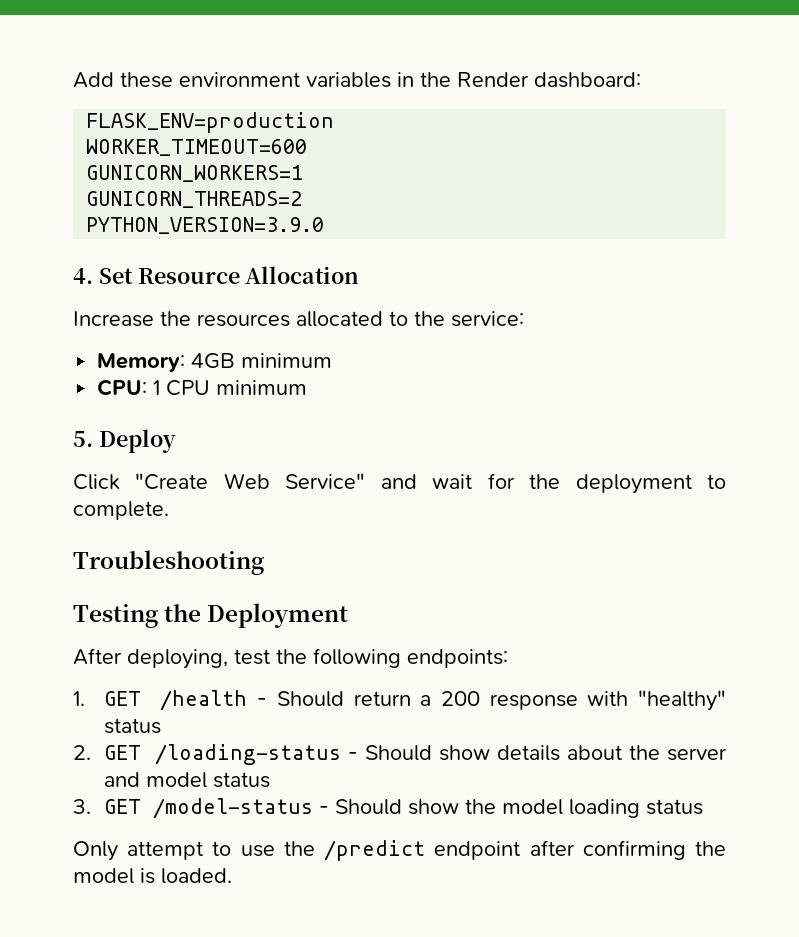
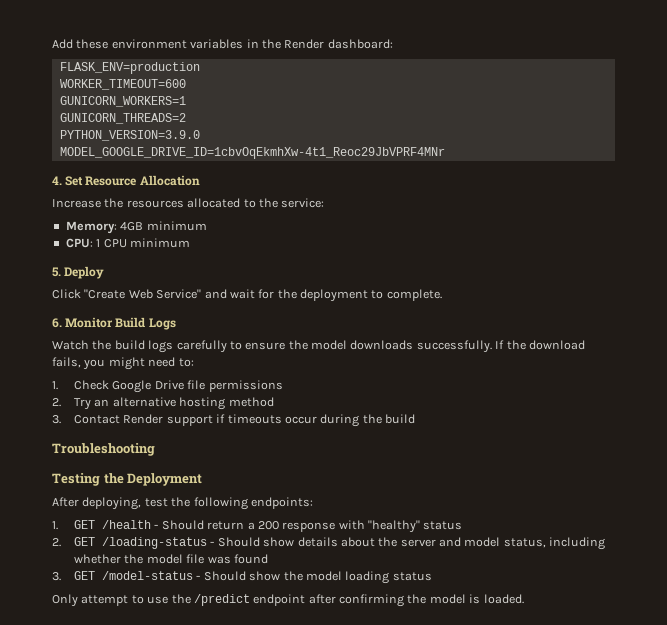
+ MODEL_GOOGLE_DRIVE_ID=1cbvOqEkmhXw-4t1_Reoc29JbVPRF4MNr
+ 6. Monitor Build Logs
+ Watch the build logs carefully to ensure the model downloads successfully. If the download fails, you might need to:
+ 1. Check Google Drive file permissions
+ 2. Try an alternative hosting method
+ 3. Contact Render support if timeouts occur during the build
- 2. GET /loading-status - Should show details about the server and model status
+ 2. GET /loading-status - Should show details about the server and model status, including whether the model file was found

